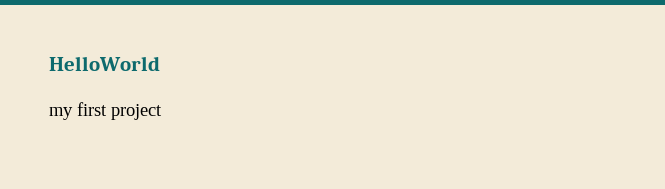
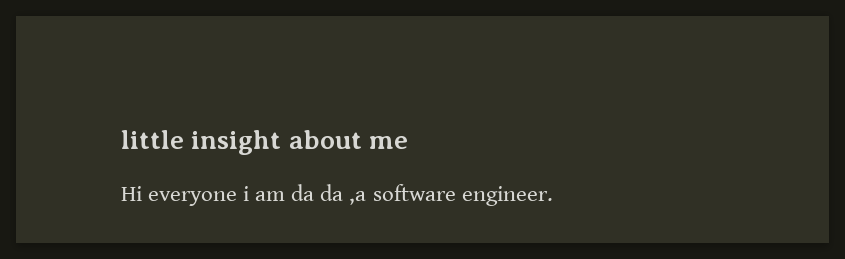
- HelloWorld
- my first project
+ little insight about me
+ Hi everyone i am da da ,a software engineer.

